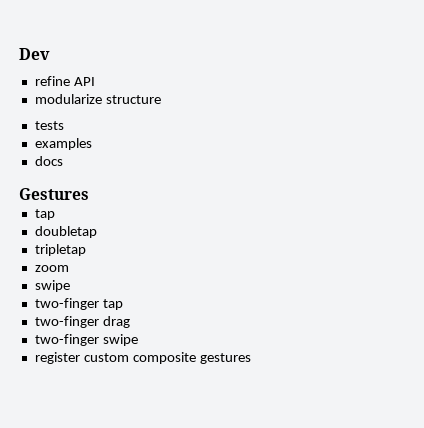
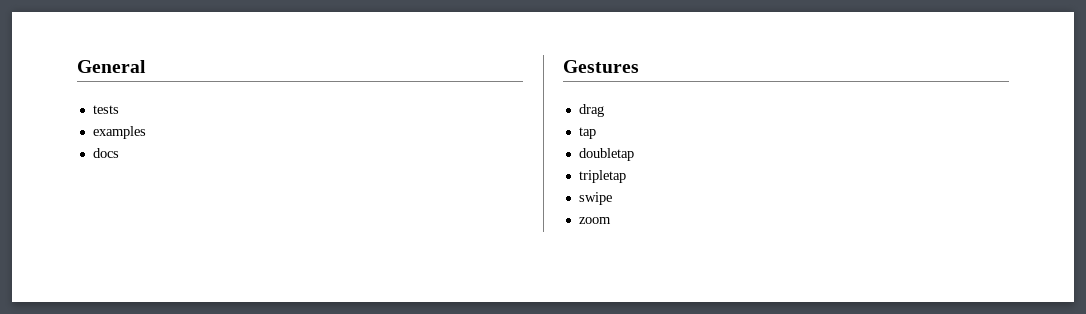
- Dev
- refine API
- modularize structure
+ General
+ drag
+ swipe
  zoom
- swipe
- two-finger tap
- two-finger drag
- two-finger swipe
- register custom composite gestures

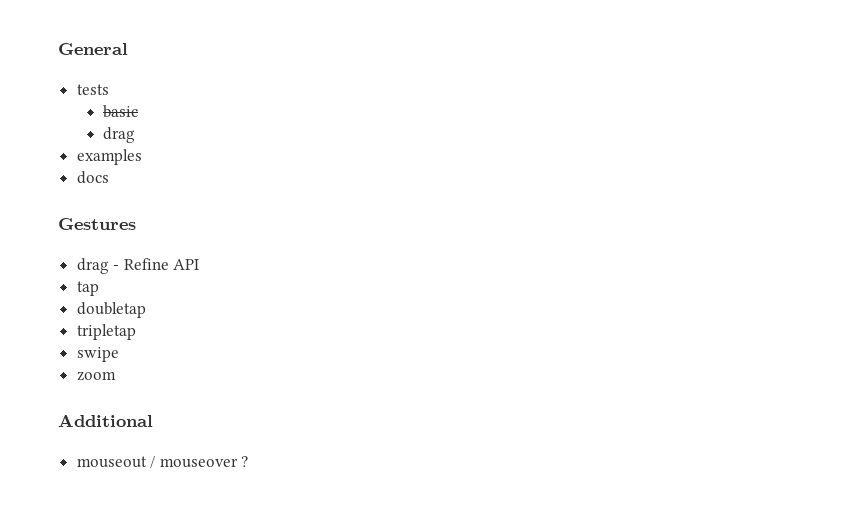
+ basic
+ drag
- drag
+ drag - Refine API
+ Additional
+ mouseout / mouseover ?

